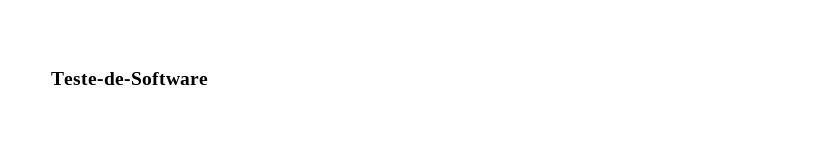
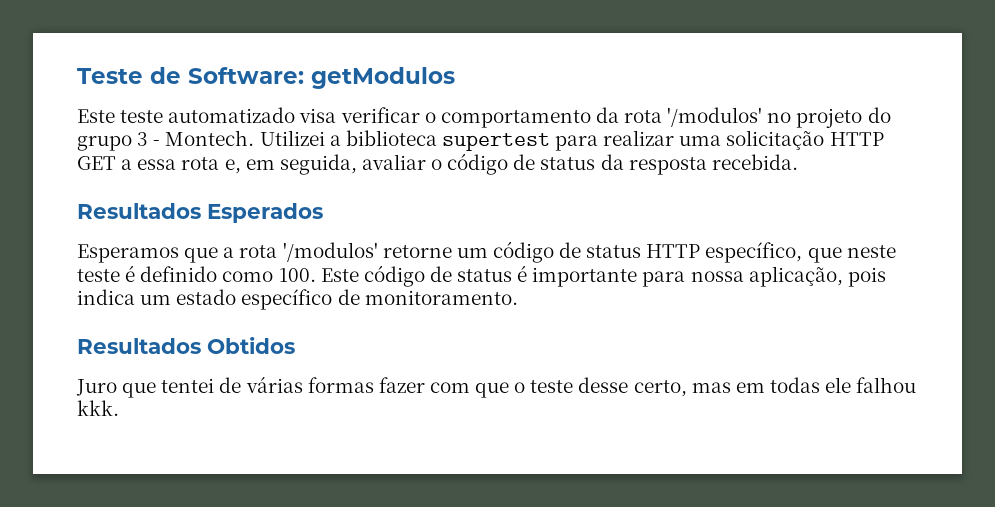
- Teste-de-Software
+ Teste de Software: getModulos
+ Este teste automatizado visa verificar o comportamento da rota '/modulos' no projeto do grupo 3 - Montech. Utilizei a biblioteca supertest para realizar uma solicitação HTTP GET a essa rota e, em seguida, avaliar o código de status da resposta recebida.
+ Resultados Esperados
+ Esperamos que a rota '/modulos' retorne um código de status HTTP específico, que neste teste é definido como 100. Este código de status é importante para nossa aplicação, pois indica um estado específico de monitoramento.
+ Resultados Obtidos
+ Juro que tentei de várias formas fazer com que o teste desse certo, mas em todas ele falhou kkk.

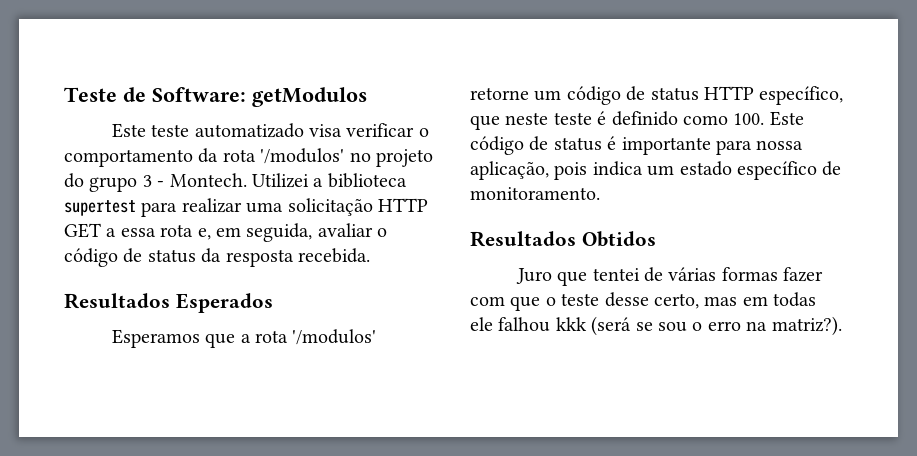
- Juro que tentei de várias formas fazer com que o teste desse certo, mas em todas ele falhou kkk.
+ Juro que tentei de várias formas fazer com que o teste desse certo, mas em todas ele falhou kkk (será se sou o erro na matriz?).

